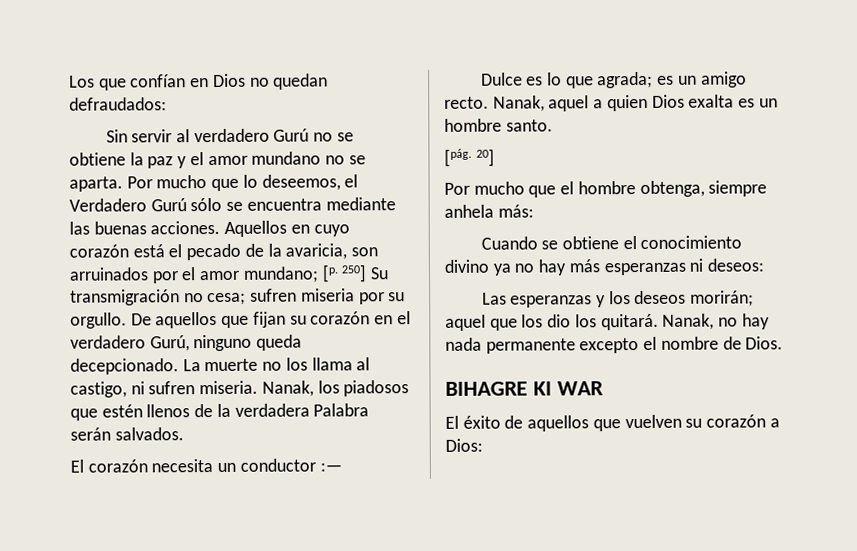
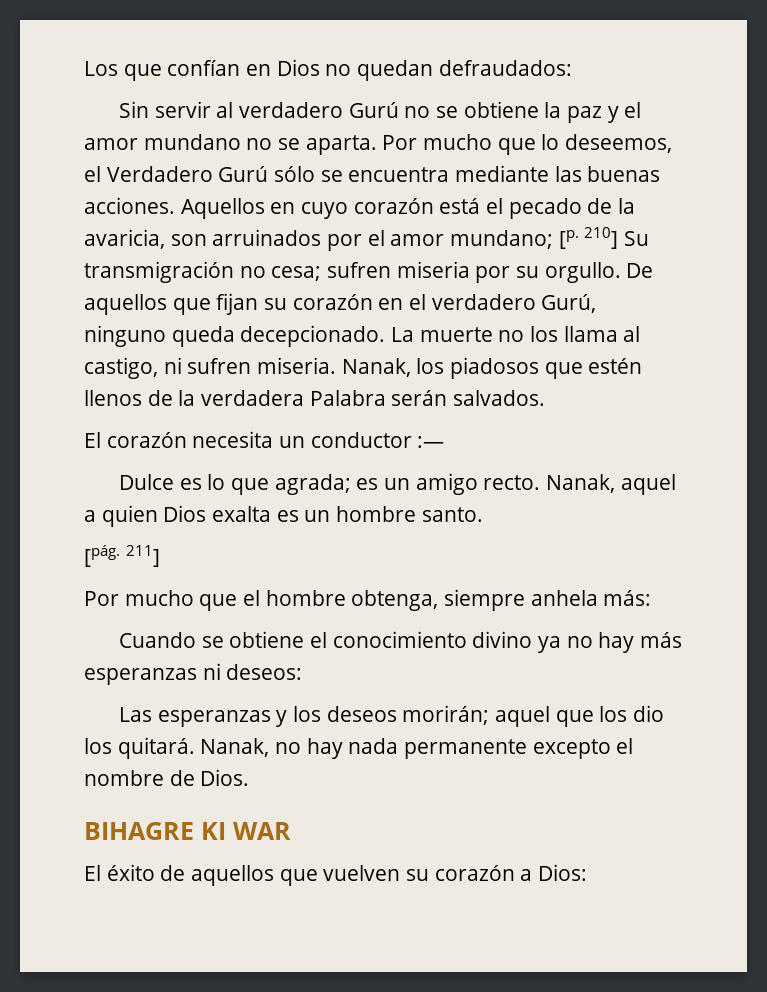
- Aquellos en cuyo corazón está el pecado de la avaricia, son arruinados por el amor mundano; [p. 250] Su transmigración no cesa; sufren miseria por su orgullo.
+ Aquellos en cuyo corazón está el pecado de la avaricia, son arruinados por el amor mundano; [p. 210] Su transmigración no cesa; sufren miseria por su orgullo.
- 20]
+ 211]

